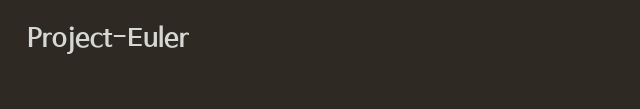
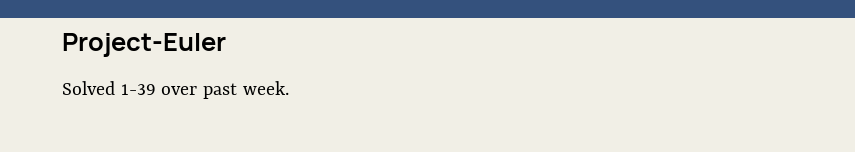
+ Solved 1-39 over past week.

